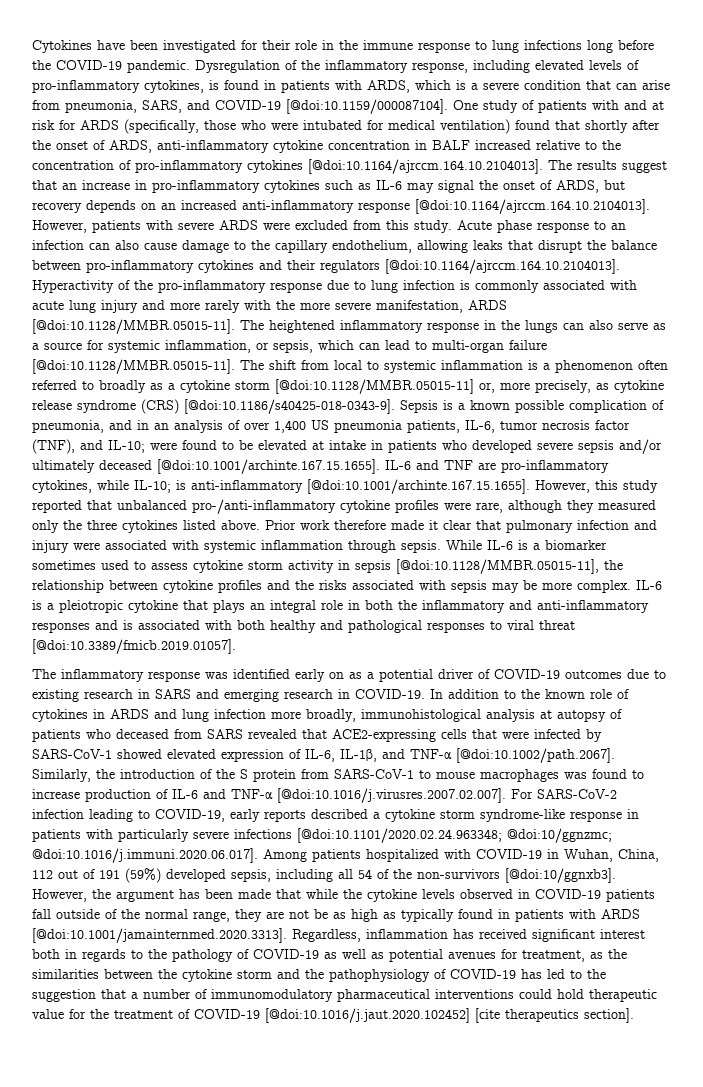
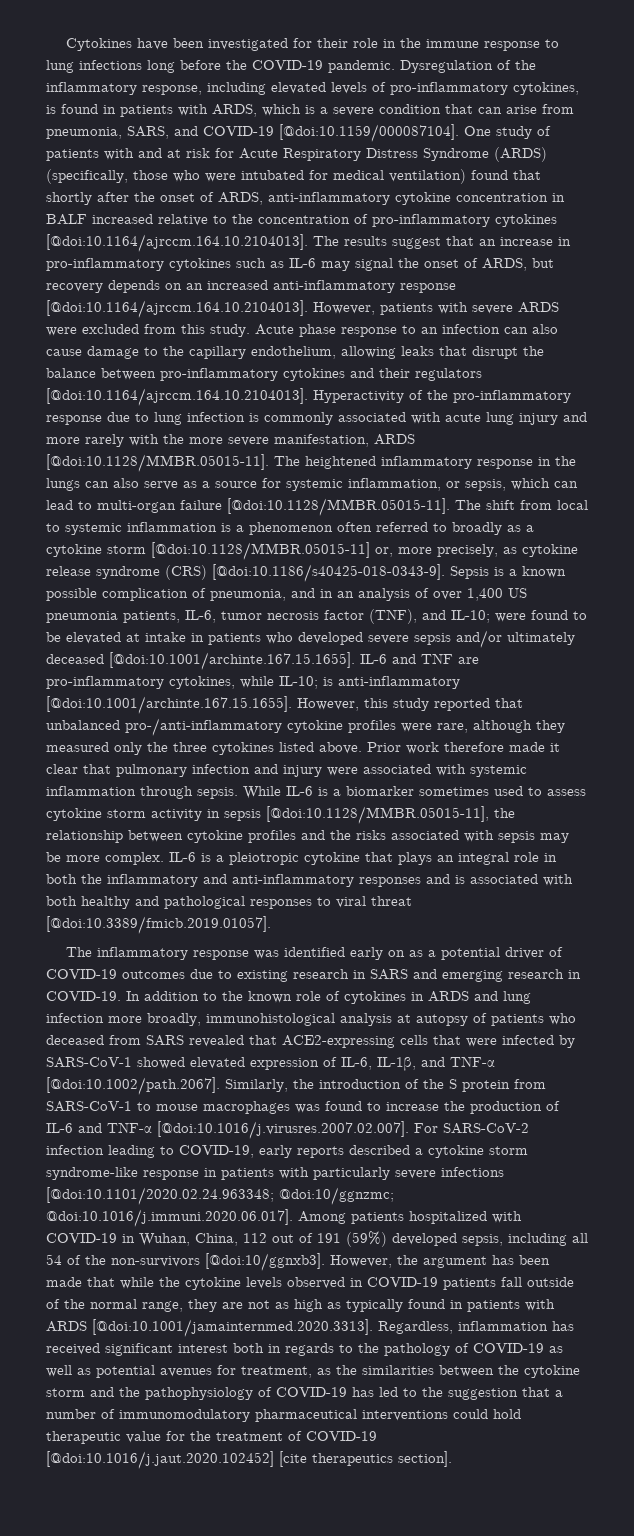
- Dysregulation of the inflammatory response, including elevated levels of pro-inflammatory cytokines, is found in patients with ARDS, which is a severe condition that can arise from pneumonia, SARS, and COVID-19 [@doi:10.1159/000087104]. One study of patients with and at risk for ARDS (specifically, those who were intubated for medical ventilation) found that shortly after the onset of ARDS, anti-inflammatory cytokine concentration in BALF increased relative to the concentration of pro-inflammatory cytokines [@doi:10.1164/ajrccm.164.10.2104013]. The results suggest that an increase in pro-inflammatory cytokines such as IL-6 may signal the onset of ARDS, but recovery depends on an increased anti-inflammatory response [@doi:10.1164/ajrccm.164.10.2104013]. However, patients with severe ARDS were excluded from this study.
+ Dysregulation of the inflammatory response, including elevated levels of pro-inflammatory cytokines, is found in patients with ARDS, which is a severe condition that can arise from pneumonia, SARS, and COVID-19 [@doi:10.1159/000087104]. One study of patients with and at risk for Acute Respiratory Distress Syndrome (ARDS) (specifically, those who were intubated for medical ventilation) found that shortly after the onset of ARDS, anti-inflammatory cytokine concentration in BALF increased relative to the concentration of pro-inflammatory cytokines [@doi:10.1164/ajrccm.164.10.2104013]. The results suggest that an increase in pro-inflammatory cytokines such as IL-6 may signal the onset of ARDS, but recovery depends on an increased anti-inflammatory response [@doi:10.1164/ajrccm.164.10.2104013]. However, patients with severe ARDS were excluded from this study.
- In addition to the known role of cytokines in ARDS and lung infection more broadly, immunohistological analysis at autopsy of patients who deceased from SARS revealed that ACE2-expressing cells that were infected by SARS-CoV-1 showed elevated expression of IL-6, IL-1β, and TNF-α [@doi:10.1002/path.2067]. Similarly, the introduction of the S protein from SARS-CoV-1 to mouse macrophages was found to increase production of IL-6 and TNF-α [@doi:10.1016/j.virusres.2007.02.007]. For SARS-CoV-2 infection leading to COVID-19, early reports described a cytokine storm syndrome-like response in patients with particularly severe infections [@doi:10.1101/2020.02.24.963348;
+ In addition to the known role of cytokines in ARDS and lung infection more broadly, immunohistological analysis at autopsy of patients who deceased from SARS revealed that ACE2-expressing cells that were infected by SARS-CoV-1 showed elevated expression of IL-6, IL-1β, and TNF-α [@doi:10.1002/path.2067]. Similarly, the introduction of the S protein from SARS-CoV-1 to mouse macrophages was found to increase the production of IL-6 and TNF-α [@doi:10.1016/j.virusres.2007.02.007]. For SARS-CoV-2 infection leading to COVID-19, early reports described a cytokine storm syndrome-like response in patients with particularly severe infections [@doi:10.1101/2020.02.24.963348;
- However, the argument has been made that while the cytokine levels observed in COVID-19 patients fall outside of the normal range, they are not be as high as typically found in patients with ARDS [@doi:10.1001/jamainternmed.2020.3313]. Regardless, inflammation has received significant interest both in regards to the pathology of COVID-19 as well as potential avenues for treatment, as the similarities between the cytokine storm and the pathophysiology of COVID-19 has led to the suggestion that a number of immunomodulatory pharmaceutical interventions could hold therapeutic value for the treatment of COVID-19 [@doi:10.1016/j.jaut.2020.102452] [cite therapeutics section].
+ However, the argument has been made that while the cytokine levels observed in COVID-19 patients fall outside of the normal range, they are not as high as typically found in patients with ARDS [@doi:10.1001/jamainternmed.2020.3313]. Regardless, inflammation has received significant interest both in regards to the pathology of COVID-19 as well as potential avenues for treatment, as the similarities between the cytokine storm and the pathophysiology of COVID-19 has led to the suggestion that a number of immunomodulatory pharmaceutical interventions could hold therapeutic value for the treatment of COVID-19 [@doi:10.1016/j.jaut.2020.102452] [cite therapeutics section].

